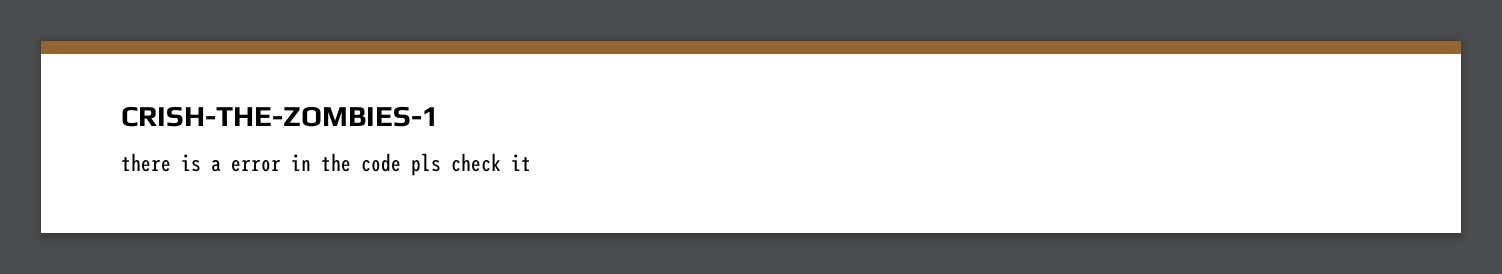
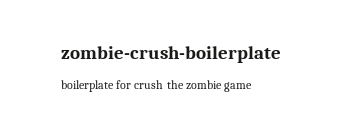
- CRISH-THE-ZOMBIES-1
- there is a error in the code pls check it
+ zombie-crush-boilerplate
+ boilerplate for crush the zombie game

